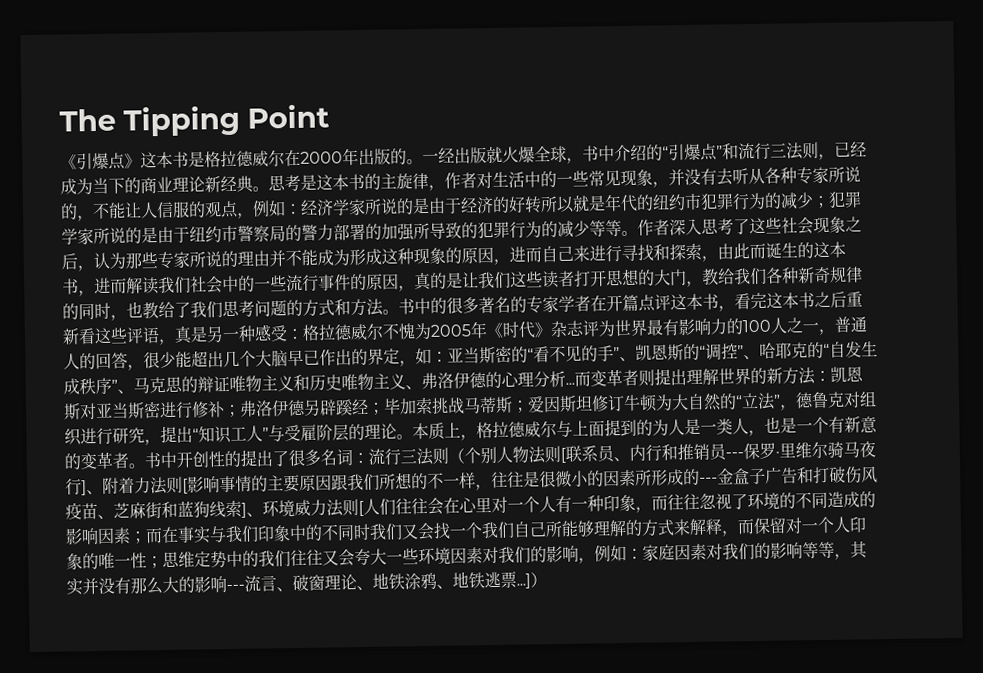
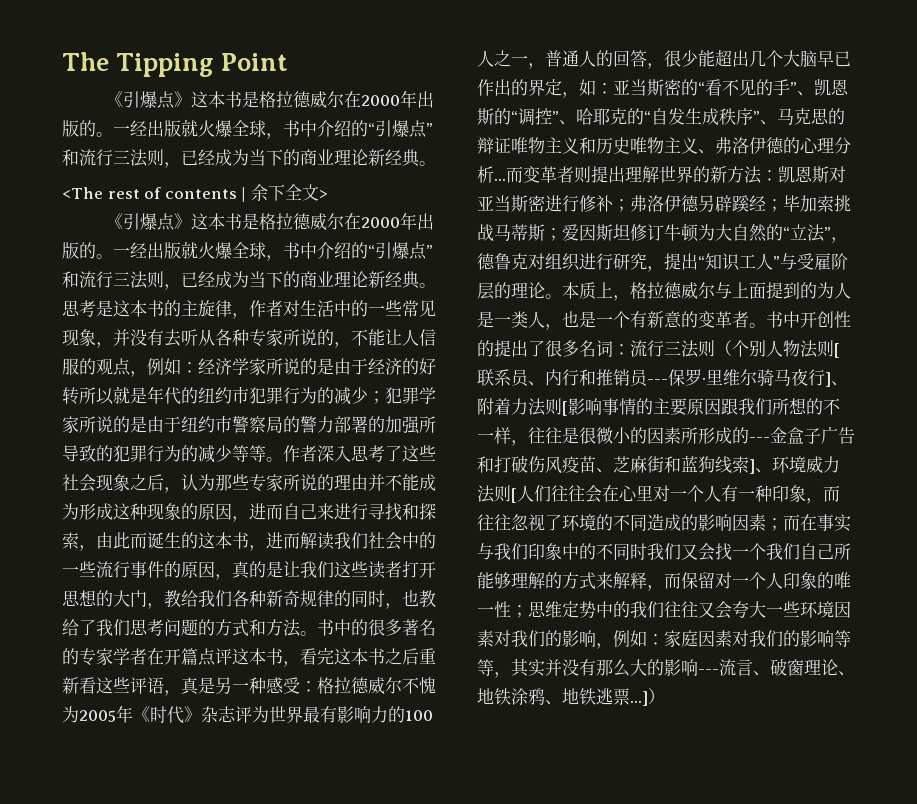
  The Tipping Point
+ 《引爆点》这本书是格拉德威尔在2000年出版的。一经出版就火爆全球，书中介绍的“引爆点”和流行三法则，已经成为当下的商业理论新经典。
+ <The rest of contents | 余下全文>

